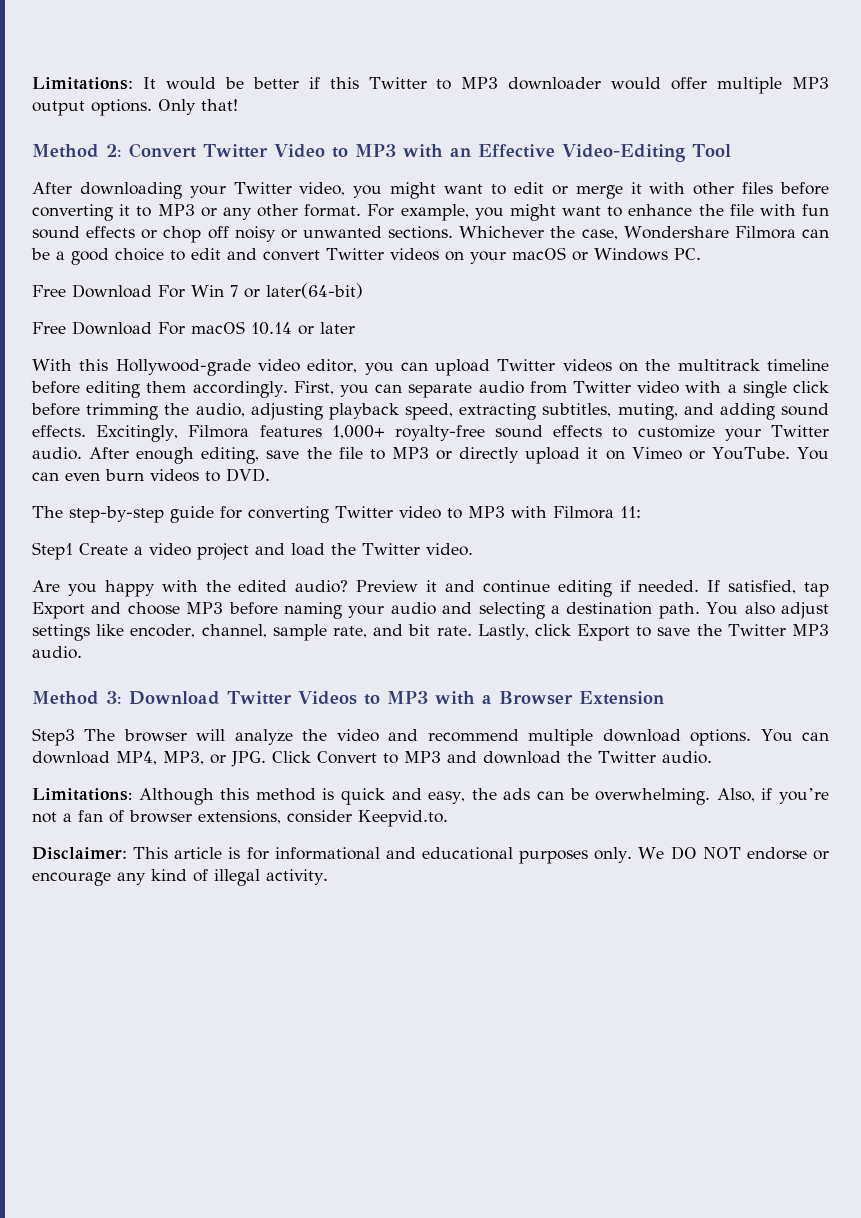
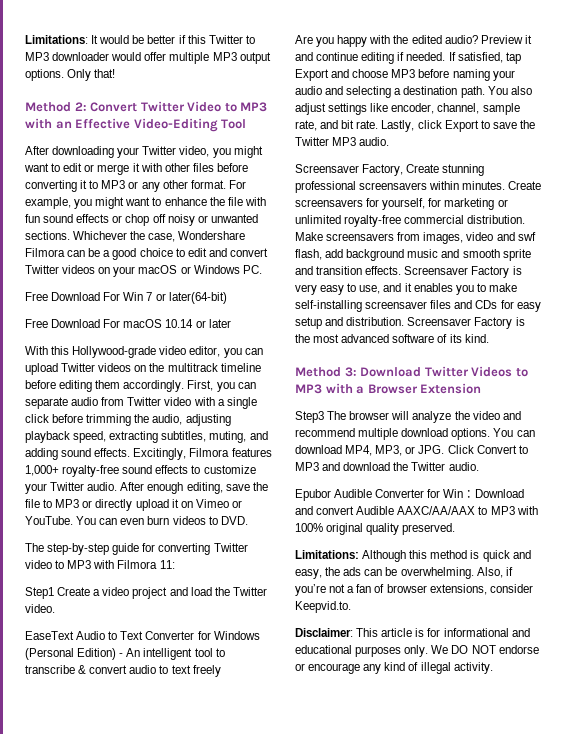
+ EaseText Audio to Text Converter for Windows (Personal Edition) - An intelligent tool to transcribe & convert audio to text freely
+ Screensaver Factory, Create stunning professional screensavers within minutes. Create screensavers for yourself, for marketing or unlimited royalty-free commercial distribution. Make screensavers from images, video and swf flash, add background music and smooth sprite and transition effects. Screensaver Factory is very easy to use, and it enables you to make self-installing screensaver files and CDs for easy setup and distribution. Screensaver Factory is the most advanced software of its kind.
+ Epubor Audible Converter for Win：Download and convert Audible AAXC/AA/AAX to MP3 with 100% original quality preserved.

